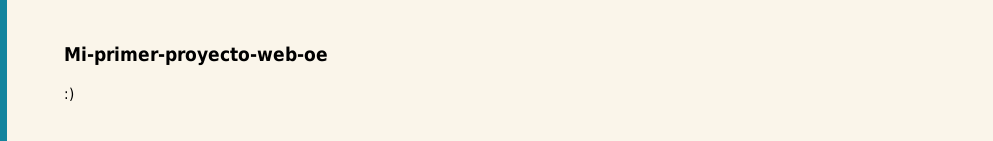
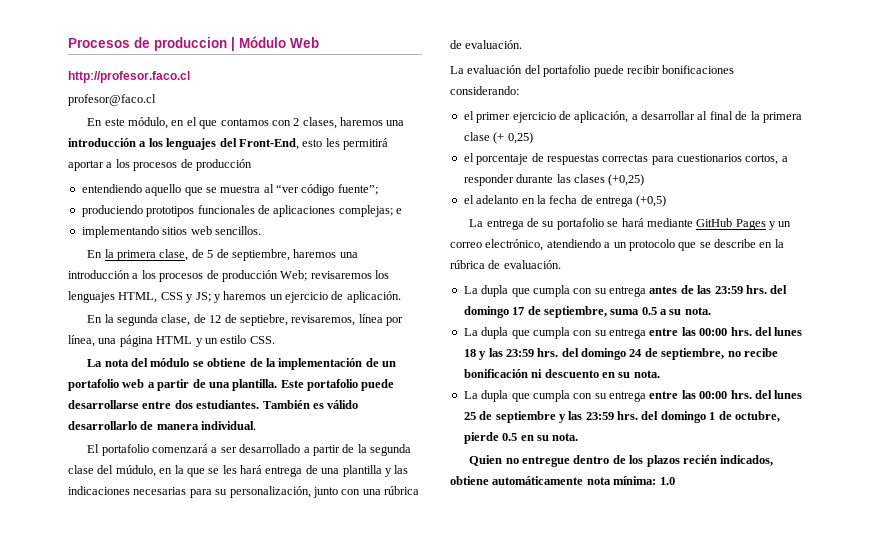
- Mi-primer-proyecto-web-oe
- :)
+ Procesos de produccion | Módulo Web
+ http://profesor.faco.cl
+ profesor@faco.cl
+ En este módulo, en el que contamos con 2 clases, haremos una introducción a los lenguajes del Front-End, esto les permitirá aportar a los procesos de producción
+ entendiendo aquello que se muestra al “ver código fuente”;
+ produciendo prototipos funcionales de aplicaciones complejas; e
+ implementando sitios web sencillos.
+ En la primera clase, de 5 de septiembre, haremos una introducción a los procesos de producción Web; revisaremos los lenguajes HTML, CSS y JS; y haremos un ejercicio de aplicación.
+ En la segunda clase, de 12 de septiebre, revisaremos, línea por línea, una página HTML y un estilo CSS.
+ La nota del módulo se obtiene de la implementación de un portafolio web a partir de una plantilla. Este portafolio puede desarrollarse entre dos estudiantes. También es válido desarrollarlo de manera individual.
+ El portafolio comenzará a ser desarrollado a partir de la segunda clase del múdulo, en la que se les hará entrega de una plantilla y las indicaciones necesarias para su personalización, junto con una rúbrica de evaluación.
+ La evaluación del portafolio puede recibir bonificaciones considerando:
+ el primer ejercicio de aplicación, a desarrollar al final de la primera clase (+ 0,25)
+ el porcentaje de respuestas correctas para cuestionarios cortos, a responder durante las clases (+0,25)
+ el adelanto en la fecha de entrega (+0,5)
+ La entrega de su portafolio se hará mediante GitHub Pages y un correo electrónico, atendiendo a un protocolo que se describe en la rúbrica de evaluación.
+ La dupla que cumpla con su entrega antes de las 23:59 hrs. del domingo 17 de septiembre, suma 0.5 a su nota.
+ La dupla que cumpla con su entrega entre las 00:00 hrs. del lunes 18 y las 23:59 hrs. del domingo 24 de septiembre, no recibe bonificación ni descuento en su nota.
+ La dupla que cumpla con su entrega entre las 00:00 hrs. del lunes 25 de septiembre y las 23:59 hrs. del domingo 1 de octubre, pierde 0.5 en su nota.
+ Quien no entregue dentro de los plazos recién indicados, obtiene automáticamente nota mínima: 1.0

